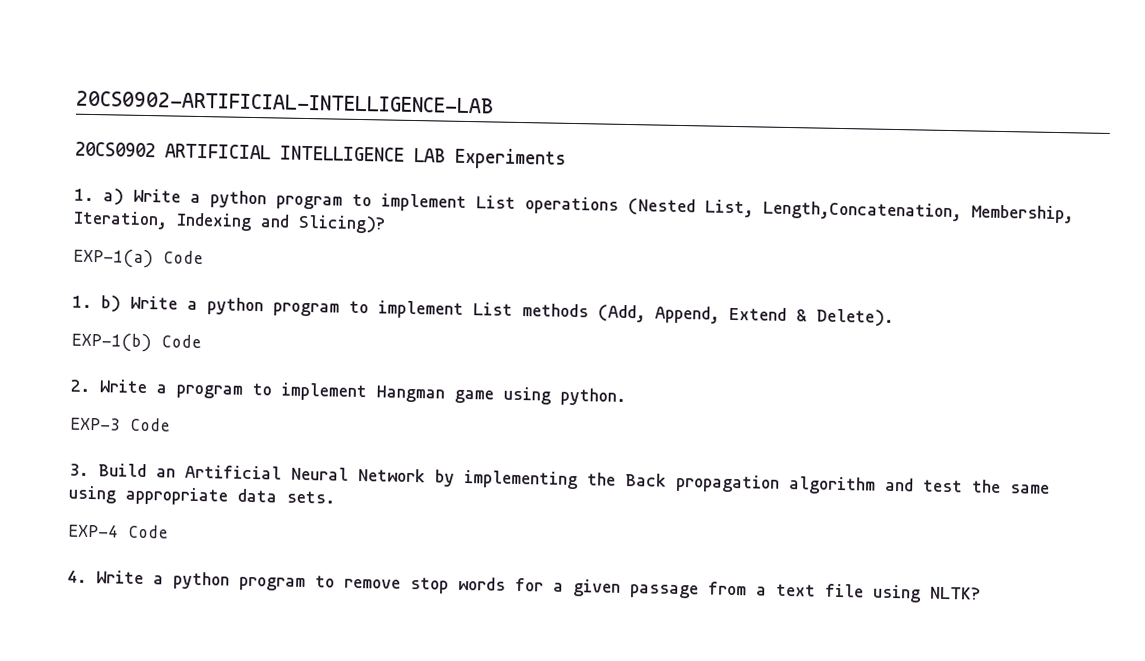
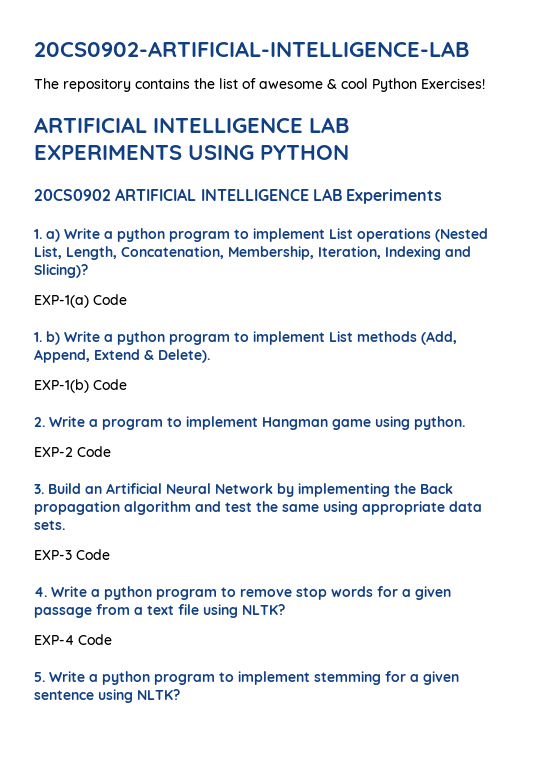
+ The repository contains the list of awesome & cool Python Exercises!
+ ARTIFICIAL INTELLIGENCE LAB EXPERIMENTS USING PYTHON
- 1. a) Write a python program to implement List operations (Nested List, Length,Concatenation, Membership, Iteration, Indexing and Slicing)?
+ 1. a) Write a python program to implement List operations (Nested List, Length, Concatenation, Membership, Iteration, Indexing and Slicing)?
- EXP-3 Code
+ EXP-2 Code
- EXP-4 Code
+ EXP-3 Code
+ EXP-4 Code
+ 5. Write a python program to implement stemming for a given sentence using NLTK?

